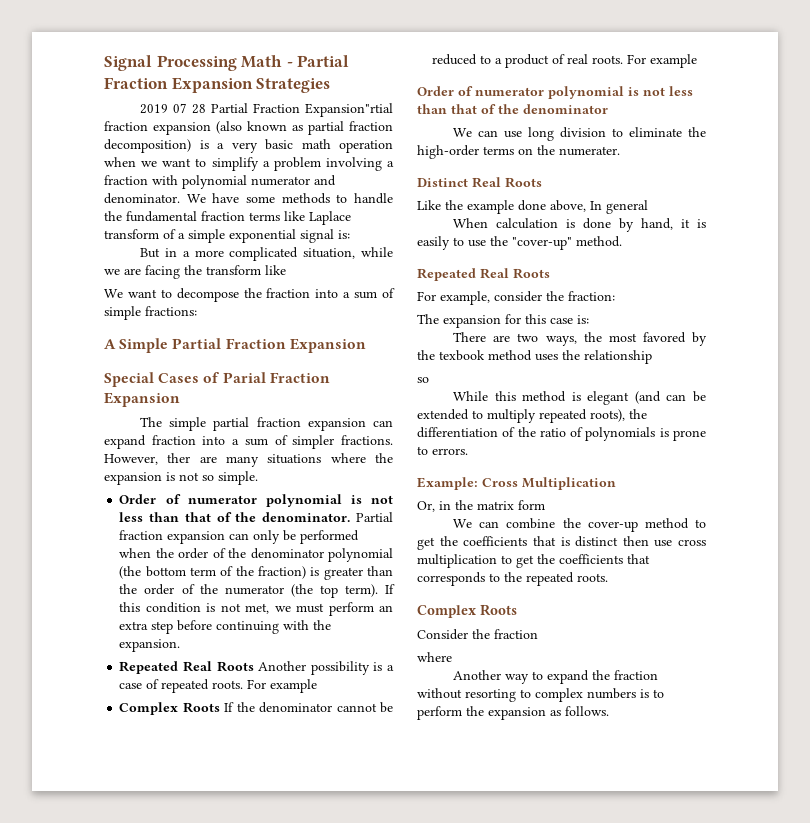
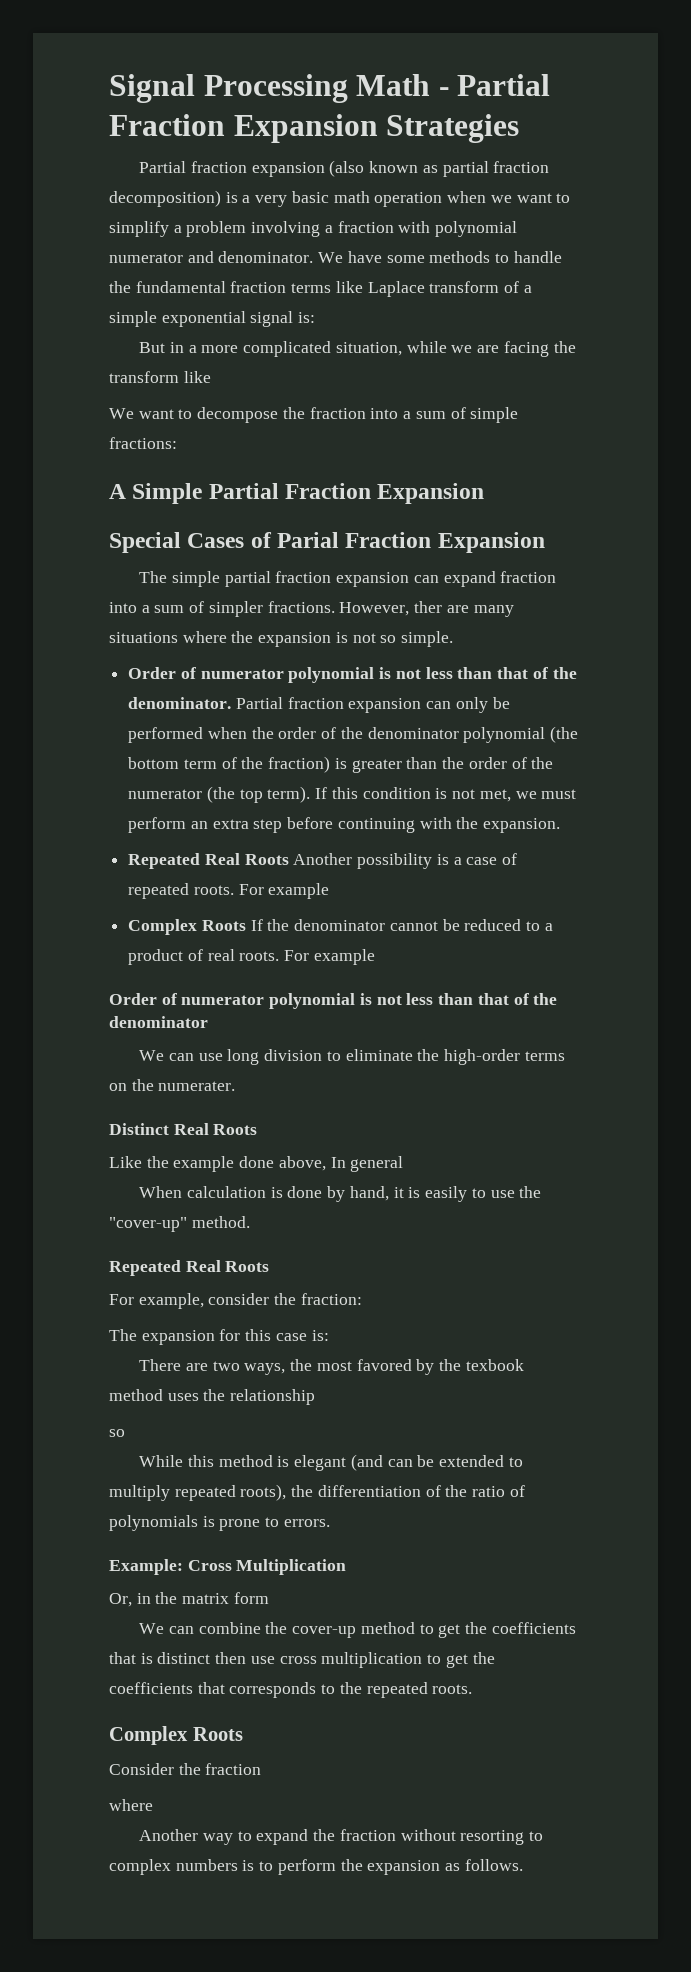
- 2019 07 28 Partial Fraction Expansion"rtial fraction expansion (also known as partial fraction decomposition) is a very basic math operation when we want to simplify a problem involving a fraction with polynomial numerator and denominator.
+ Partial fraction expansion (also known as partial fraction decomposition) is a very basic math operation when we want to simplify a problem involving a fraction with polynomial numerator and denominator.

